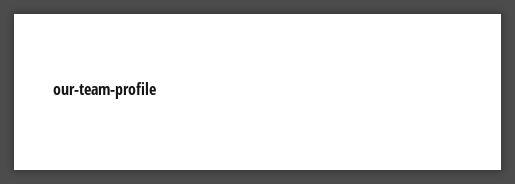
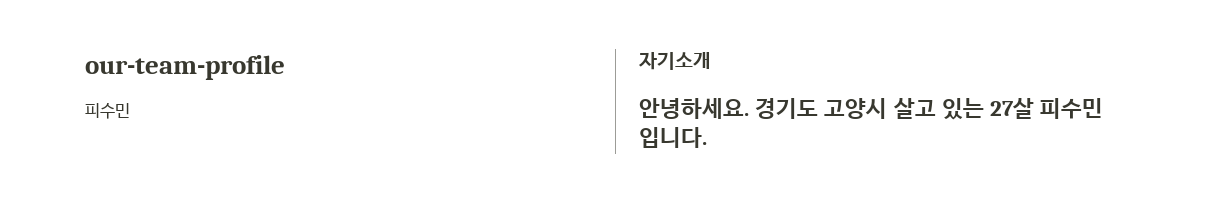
  our-team-profile
+ 피수민
+ 자기소개
+ 안녕하세요. 경기도 고양시 살고 있는 27살 피수민 입니다.

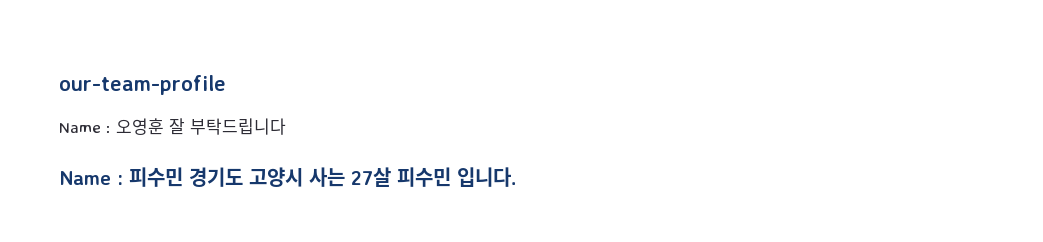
  our-team-profile
- 피수민
- 자기소개
- 안녕하세요. 경기도 고양시 살고 있는 27살 피수민 입니다.
+ Name : 오영훈 잘 부탁드립니다
+ Name : 피수민 경기도 고양시 사는 27살 피수민 입니다.

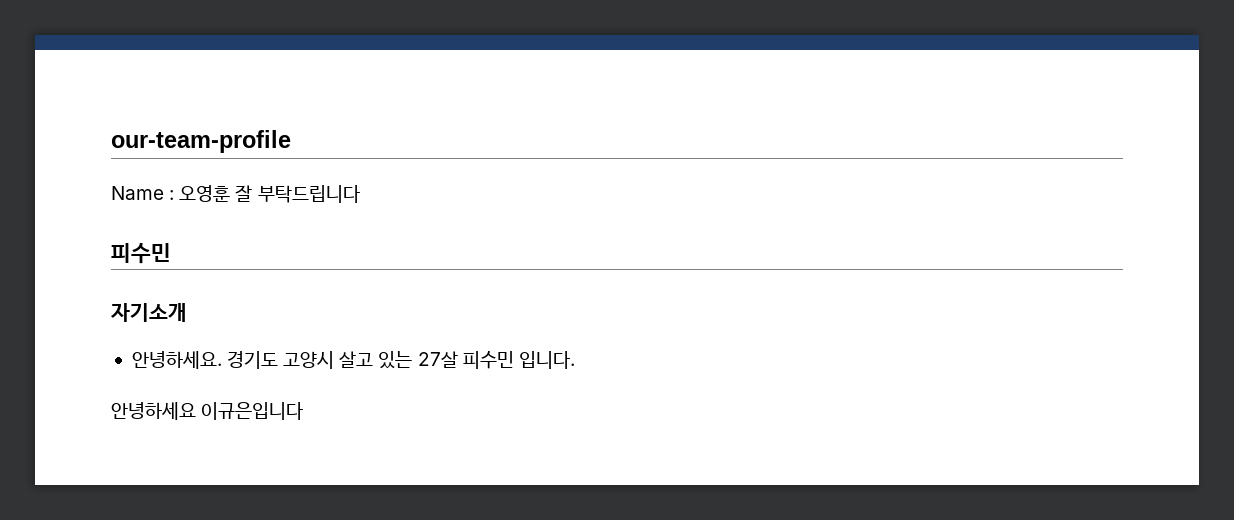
  Name : 오영훈 잘 부탁드립니다
- Name : 피수민 경기도 고양시 사는 27살 피수민 입니다.
+ 피수민
+ 자기소개
+ 안녕하세요. 경기도 고양시 살고 있는 27살 피수민 입니다.
+ 안녕하세요 이규은입니다

